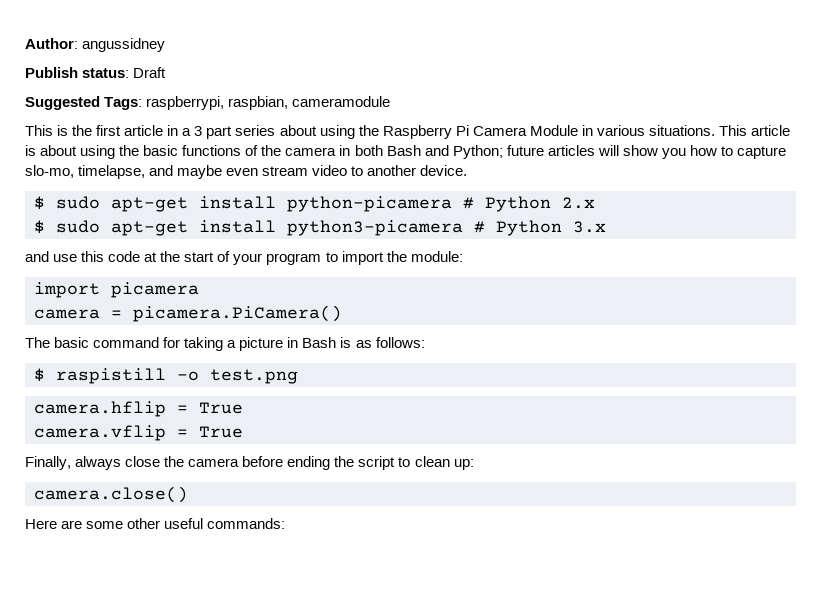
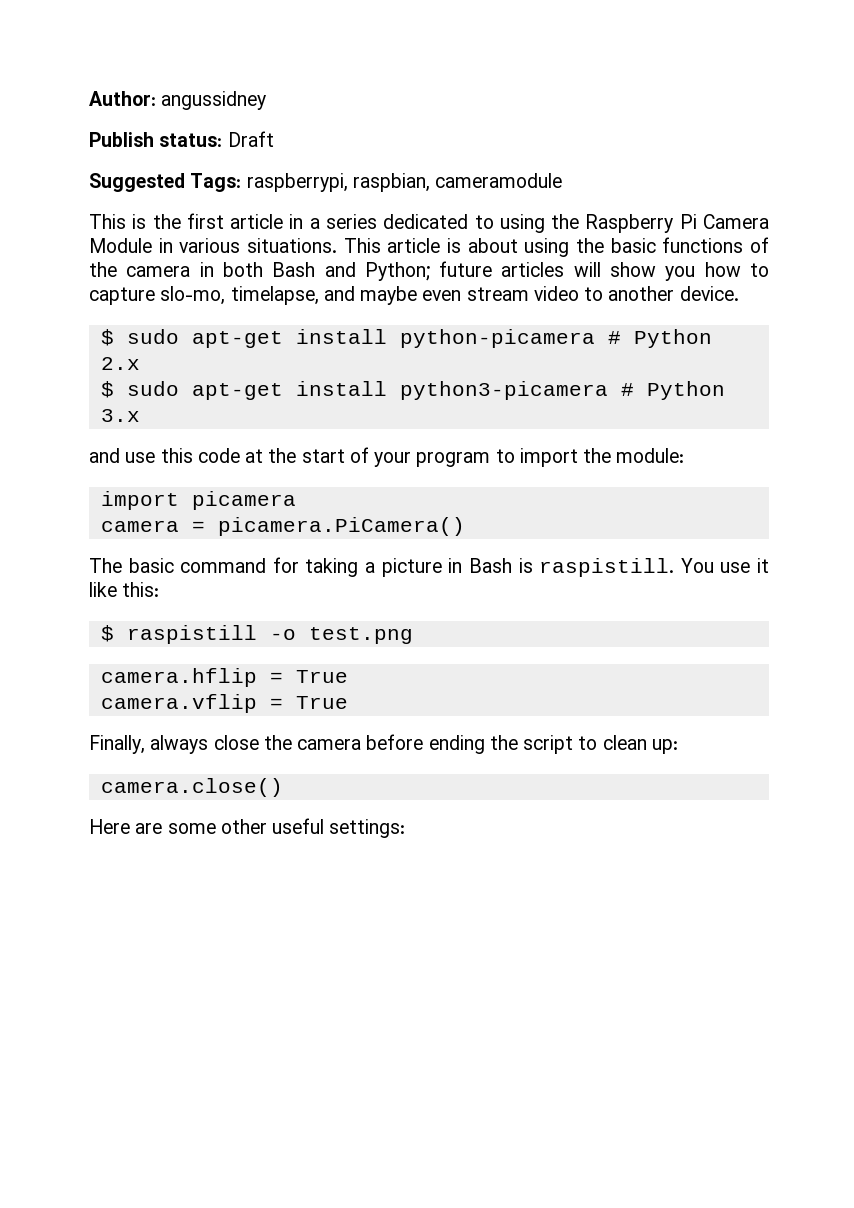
- This is the first article in a 3 part series about using the Raspberry Pi Camera Module in various situations.
+ This is the first article in a series dedicated to using the Raspberry Pi Camera Module in various situations.
- The basic command for taking a picture in Bash is as follows:
+ The basic command for taking a picture in Bash is raspistill. You use it like this:
- Here are some other useful commands:
+ Here are some other useful settings:

